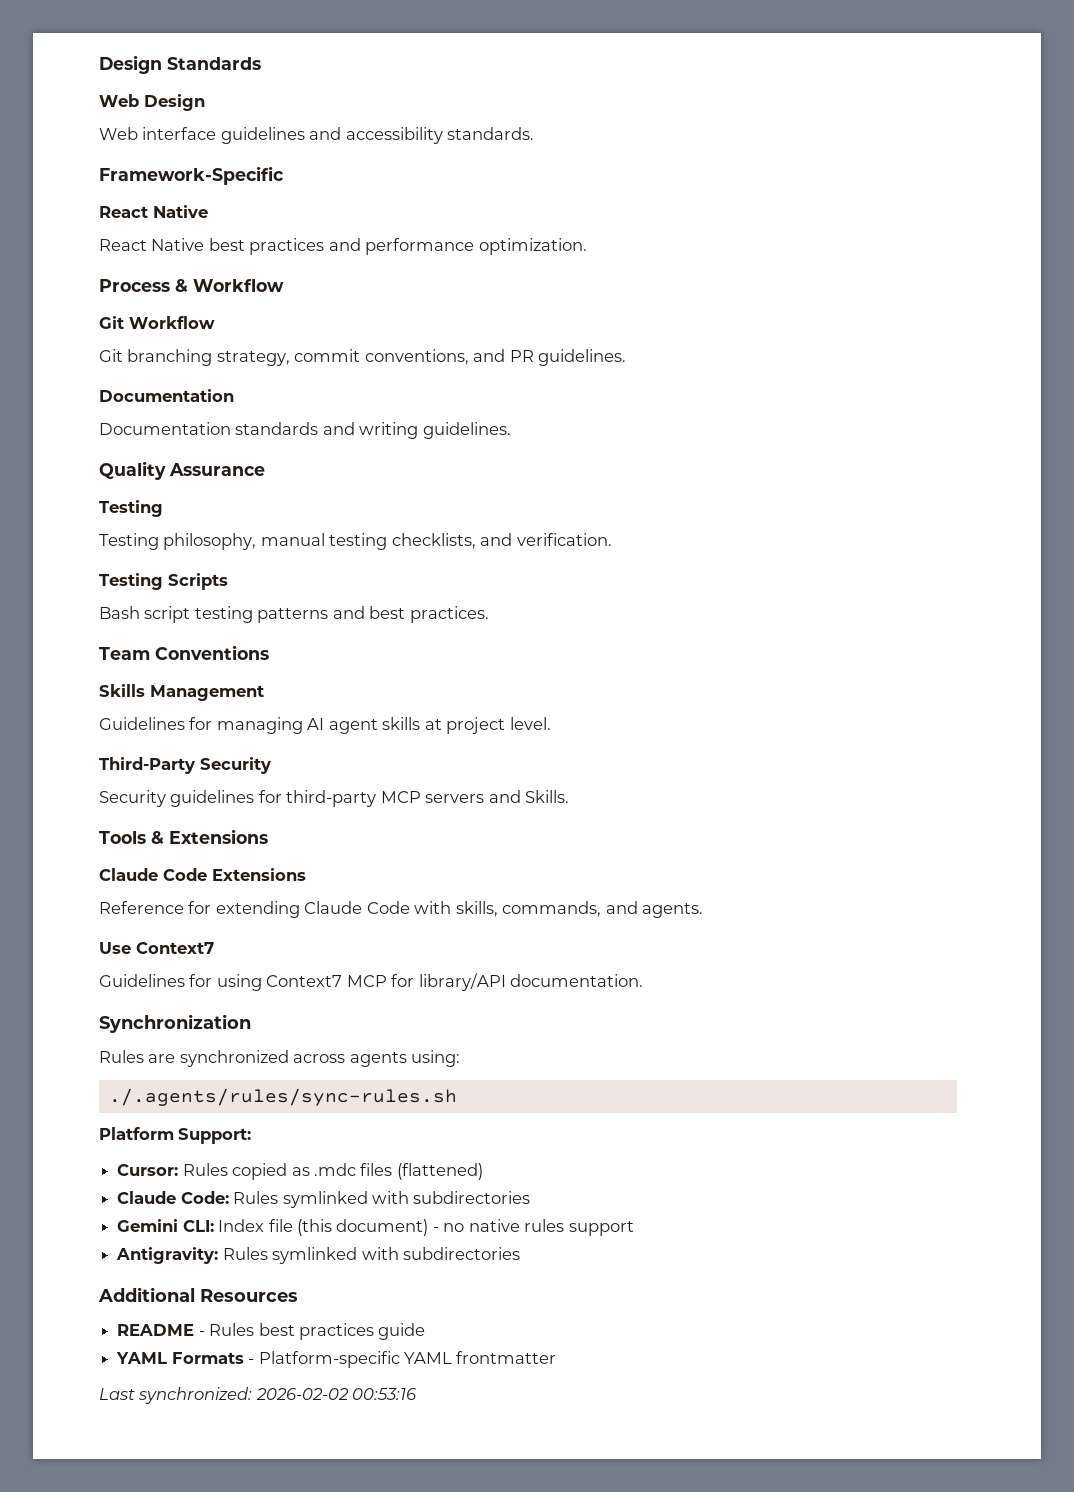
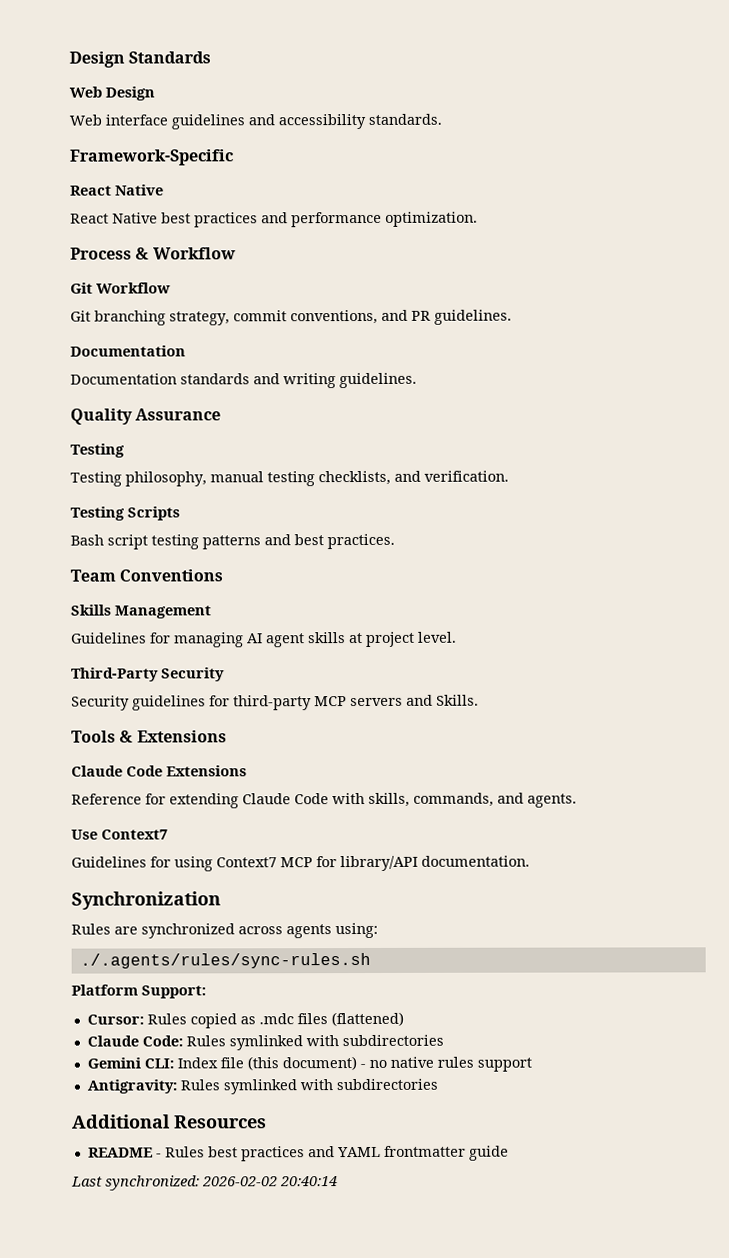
- README - Rules best practices guide
- YAML Formats - Platform-specific YAML frontmatter
+ README - Rules best practices and YAML frontmatter guide
- Last synchronized: 2026-02-02 00:53:16
+ Last synchronized: 2026-02-02 20:40:14

